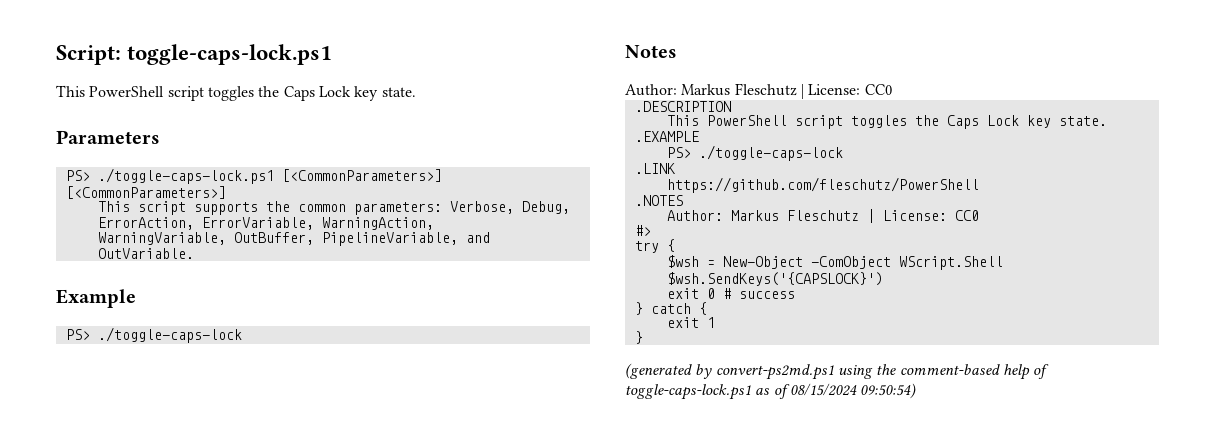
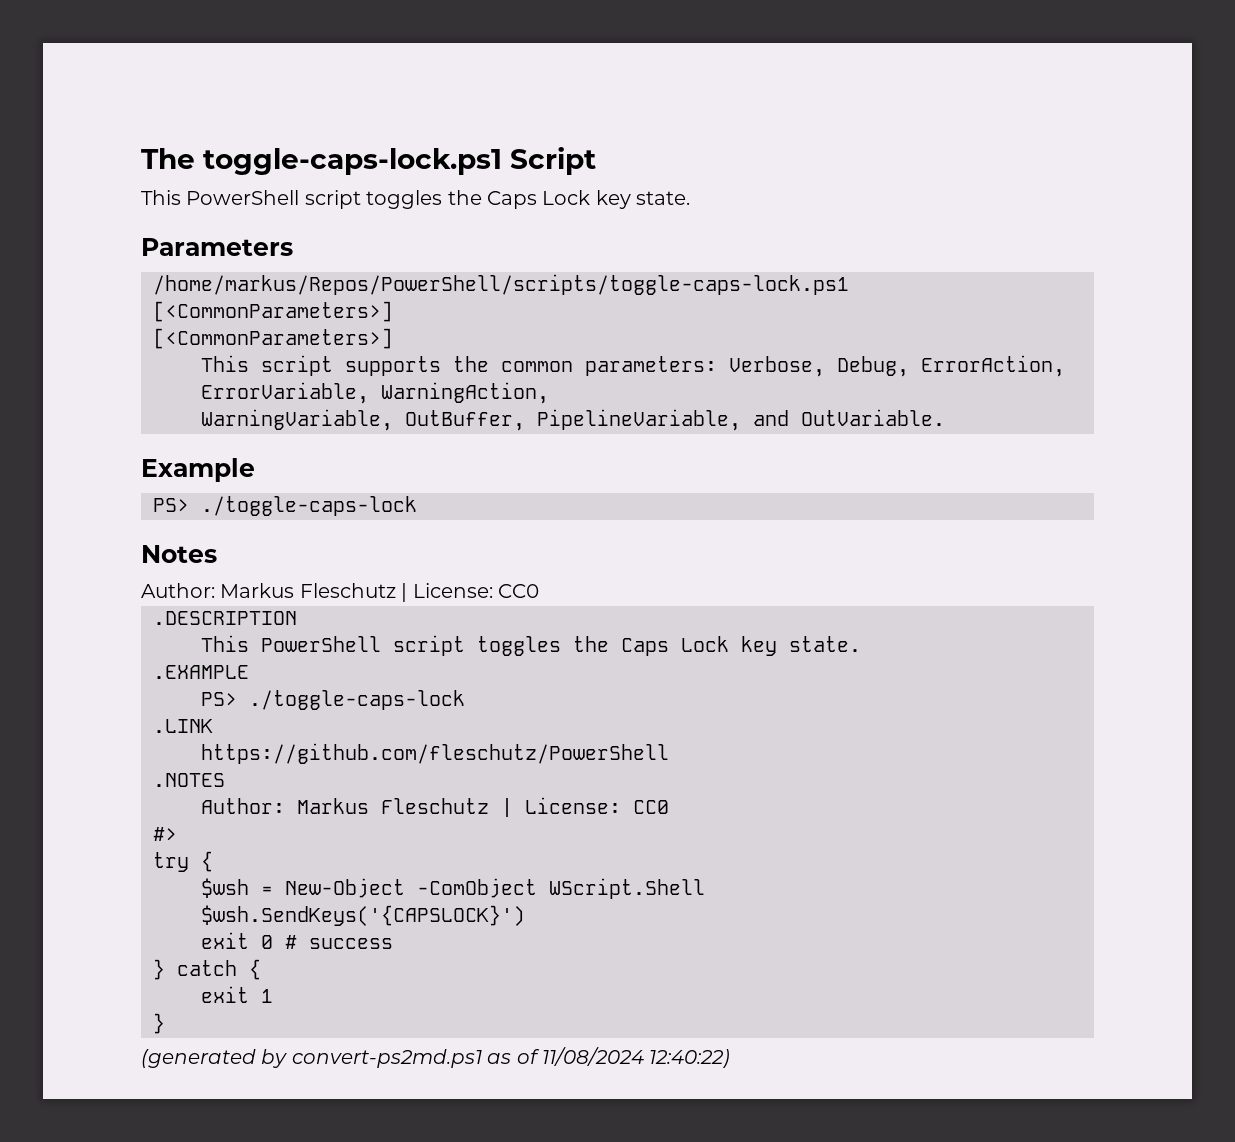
- Script: toggle-caps-lock.ps1
+ The toggle-caps-lock.ps1 Script
- PS> ./toggle-caps-lock.ps1 [<CommonParameters>]
+ /home/markus/Repos/PowerShell/scripts/toggle-caps-lock.ps1 [<CommonParameters>]
- (generated by convert-ps2md.ps1 using the comment-based help of toggle-caps-lock.ps1 as of 08/15/2024 09:50:54)
+ (generated by convert-ps2md.ps1 as of 11/08/2024 12:40:22)

